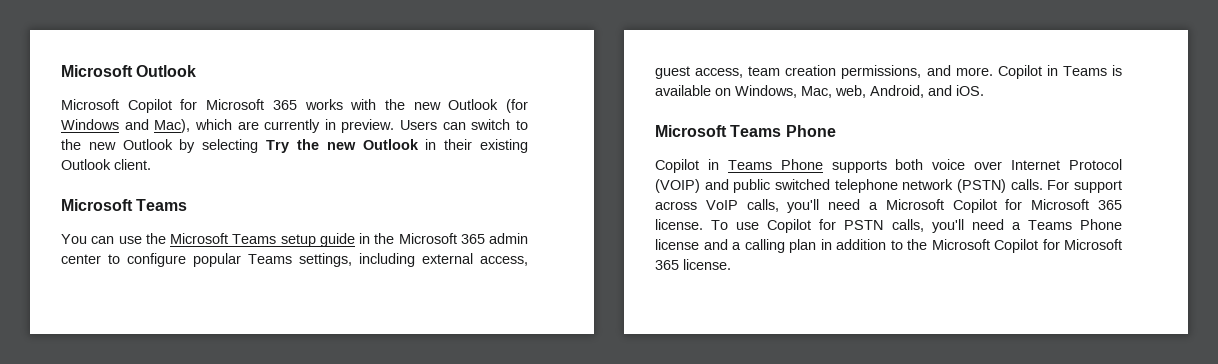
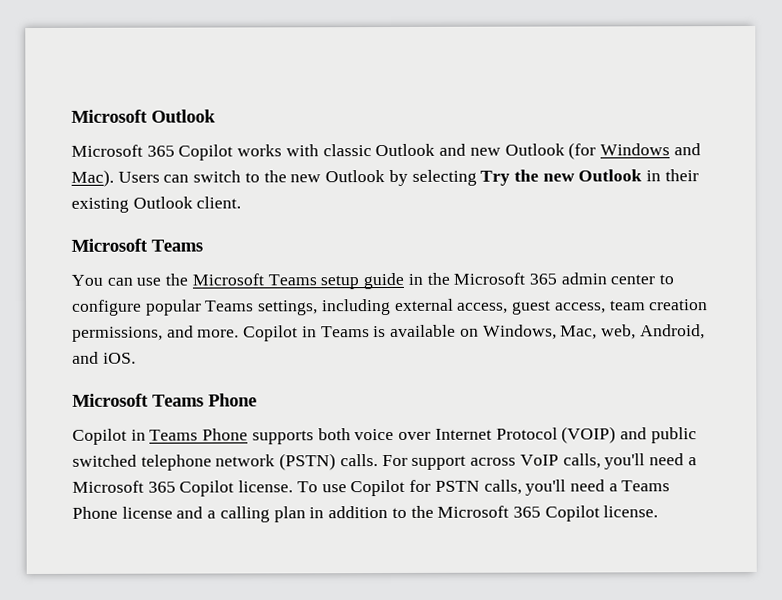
- Microsoft Copilot for Microsoft 365 works with the new Outlook (for Windows and Mac), which are currently in preview.
+ Microsoft 365 Copilot works with classic Outlook and new Outlook (for Windows and Mac).
- For support across VoIP calls, you'll need a Microsoft Copilot for Microsoft 365 license.
+ For support across VoIP calls, you'll need a Microsoft 365 Copilot license.
- To use Copilot for PSTN calls, you'll need a Teams Phone license and a calling plan in addition to the Microsoft Copilot for Microsoft 365 license.
+ To use Copilot for PSTN calls, you'll need a Teams Phone license and a calling plan in addition to the Microsoft 365 Copilot license.

